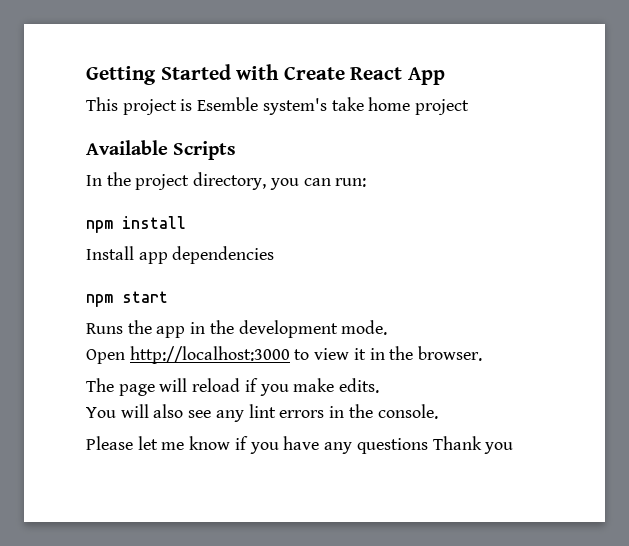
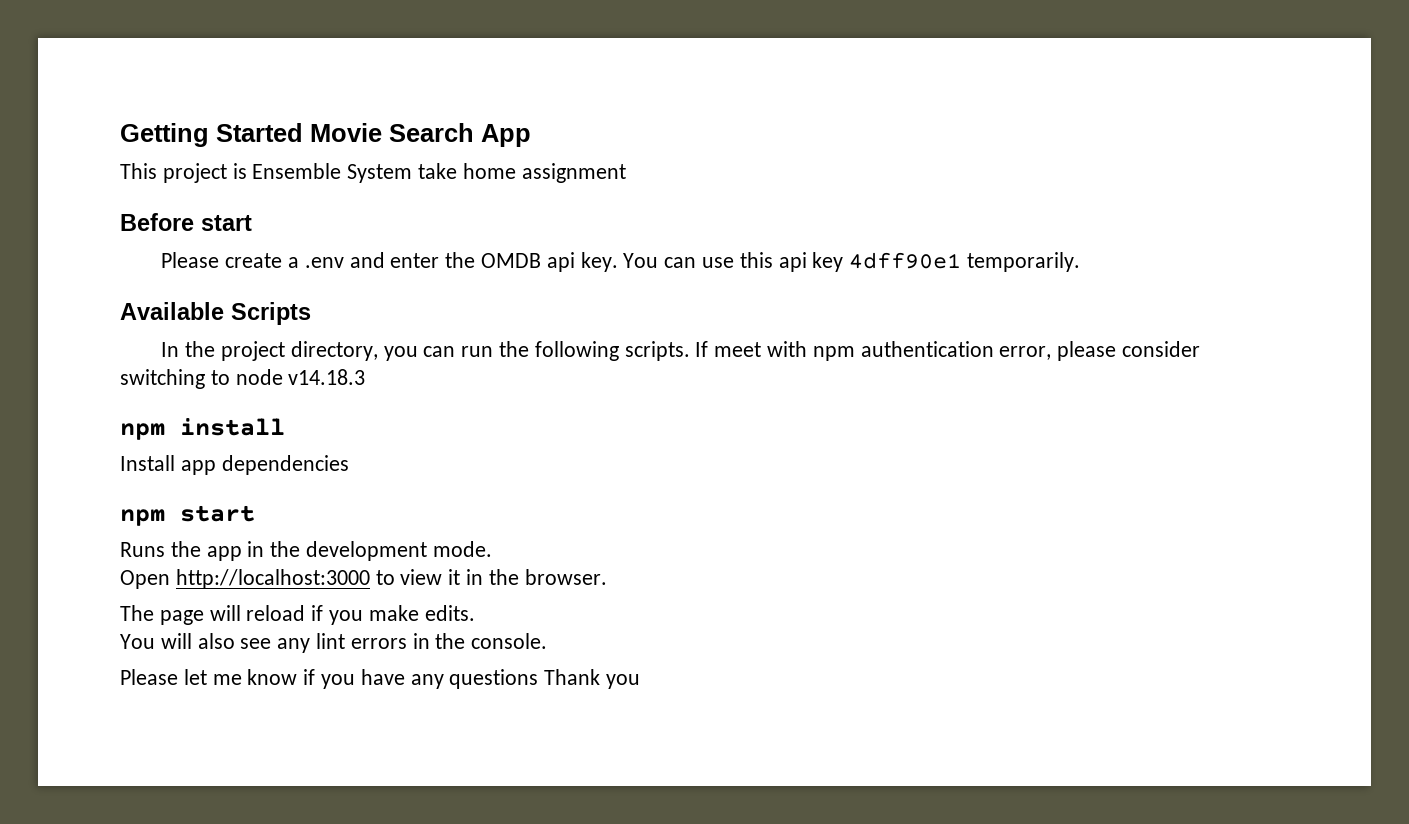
- Getting Started with Create React App
+ Getting Started Movie Search App
- This project is Esemble system's take home project
+ This project is Ensemble System take home assignment
+ Before start
+ Please create a .env and enter the OMDB api key. You can use this api key 4dff90e1 temporarily.
- In the project directory, you can run:
+ In the project directory, you can run the following scripts. If meet with npm authentication error, please consider switching to node v14.18.3

